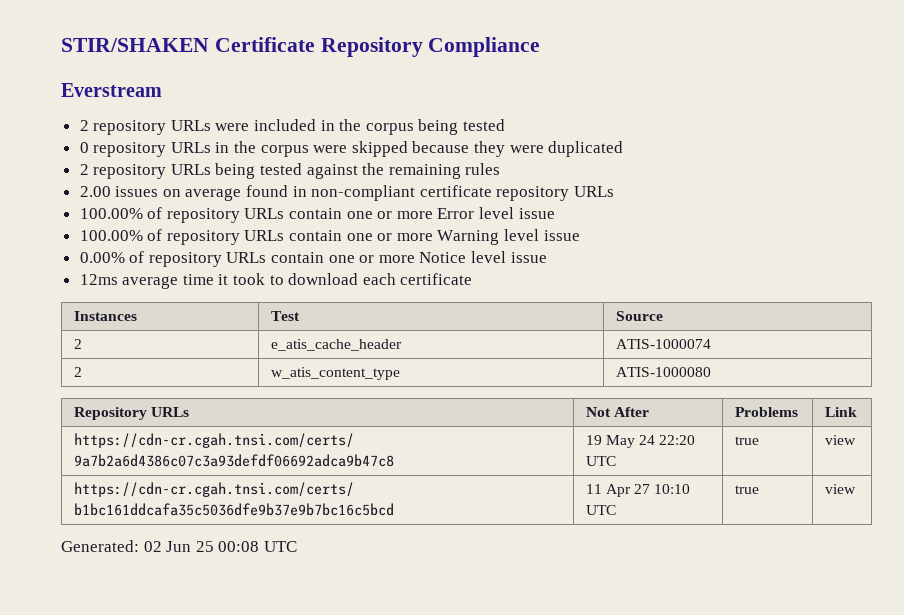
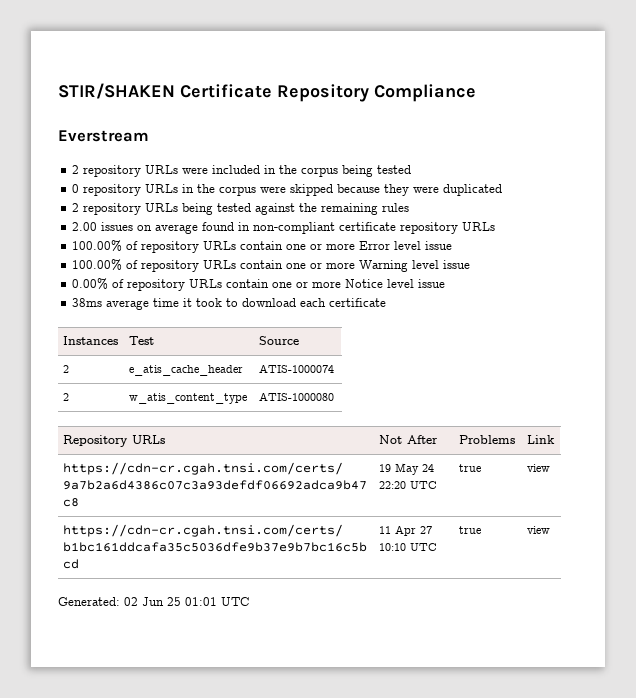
- 12ms average time it took to download each certificate
+ 38ms average time it took to download each certificate
- Generated: 02 Jun 25 00:08 UTC
+ Generated: 02 Jun 25 01:01 UTC

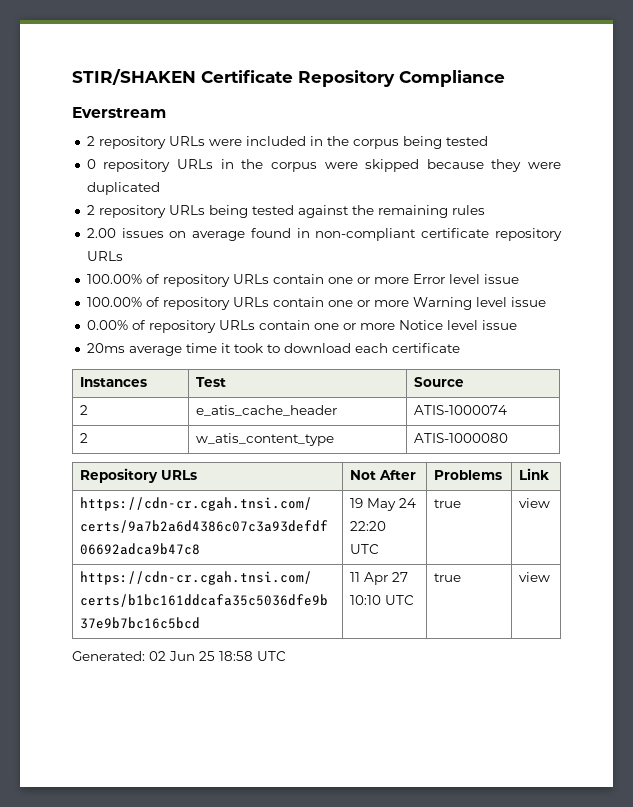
- 38ms average time it took to download each certificate
+ 20ms average time it took to download each certificate
- Generated: 02 Jun 25 01:01 UTC
+ Generated: 02 Jun 25 18:58 UTC

